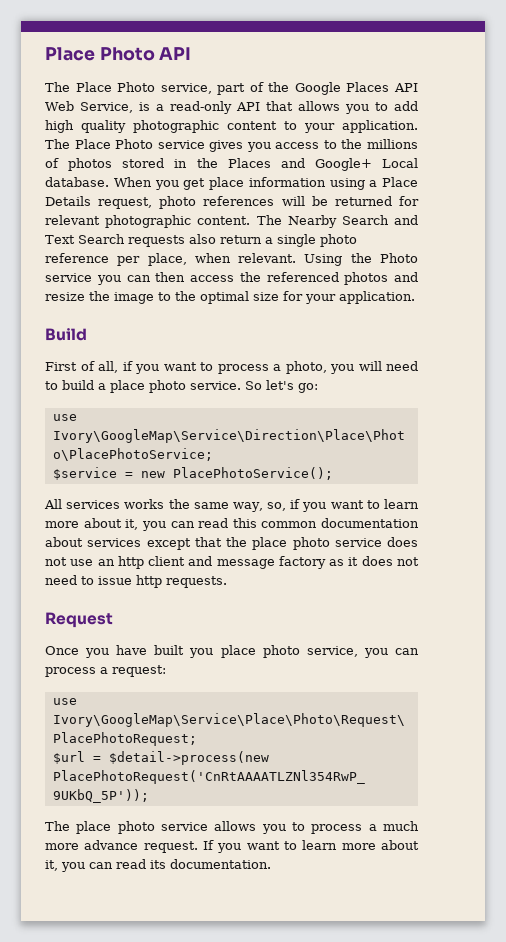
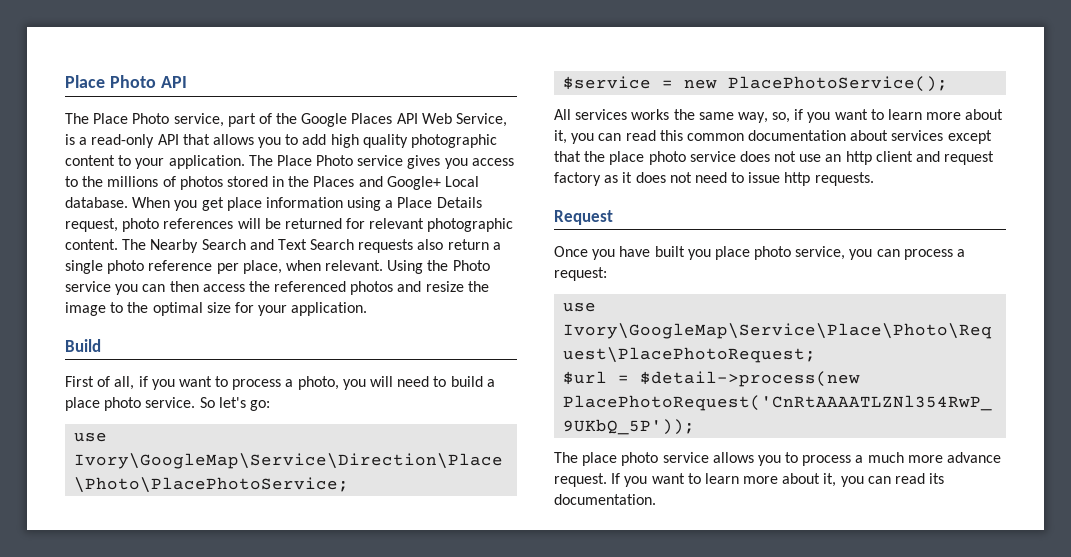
- All services works the same way, so, if you want to learn more about it, you can read this common documentation about services except that the place photo service does not use an http client and message factory as it does not need to issue http requests.
+ All services works the same way, so, if you want to learn more about it, you can read this common documentation about services except that the place photo service does not use an http client and request factory as it does not need to issue http requests.

